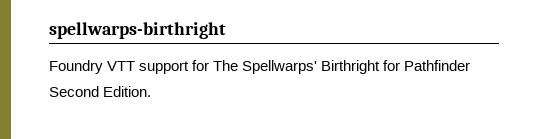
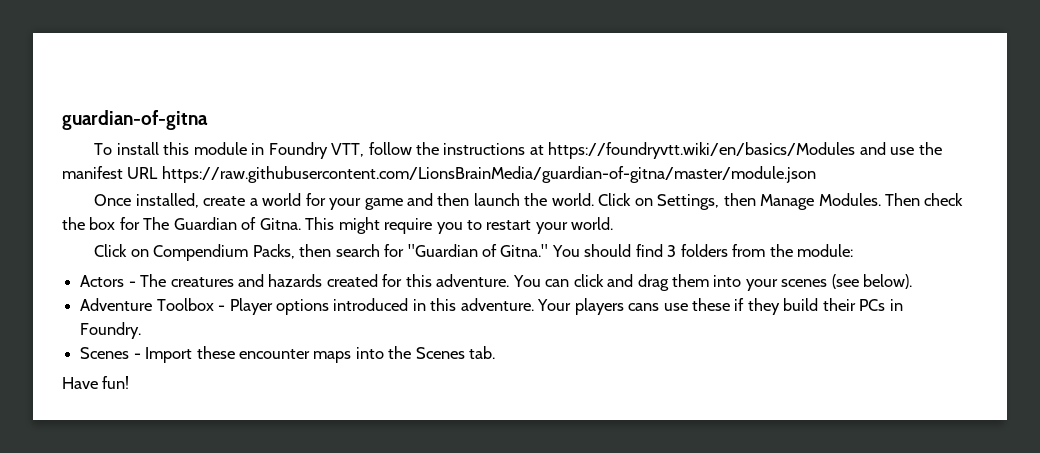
- spellwarps-birthright
- Foundry VTT support for The Spellwarps' Birthright for Pathfinder Second Edition.
+ guardian-of-gitna
+ To install this module in Foundry VTT, follow the instructions at https://foundryvtt.wiki/en/basics/Modules and use the manifest URL https://raw.githubusercontent.com/LionsBrainMedia/guardian-of-gitna/master/module.json
+ Once installed, create a world for your game and then launch the world. Click on Settings, then Manage Modules. Then check the box for The Guardian of Gitna. This might require you to restart your world.
+ Click on Compendium Packs, then search for "Guardian of Gitna." You should find 3 folders from the module:
+ Actors - The creatures and hazards created for this adventure. You can click and drag them into your scenes (see below).
+ Adventure Toolbox - Player options introduced in this adventure. Your players cans use these if they build their PCs in Foundry.
+ Scenes - Import these encounter maps into the Scenes tab.
+ Have fun!

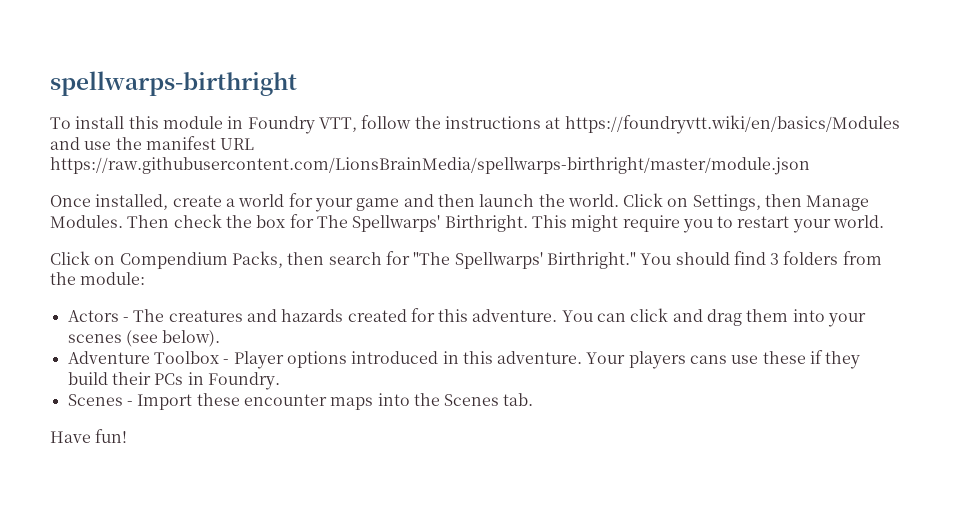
- guardian-of-gitna
+ spellwarps-birthright
- To install this module in Foundry VTT, follow the instructions at https://foundryvtt.wiki/en/basics/Modules and use the manifest URL https://raw.githubusercontent.com/LionsBrainMedia/guardian-of-gitna/master/module.json
+ To install this module in Foundry VTT, follow the instructions at https://foundryvtt.wiki/en/basics/Modules and use the manifest URL https://raw.githubusercontent.com/LionsBrainMedia/spellwarps-birthright/master/module.json
- Then check the box for The Guardian of Gitna.
+ Then check the box for The Spellwarps' Birthright.
- Click on Compendium Packs, then search for "Guardian of Gitna."
+ Click on Compendium Packs, then search for "The Spellwarps' Birthright."

